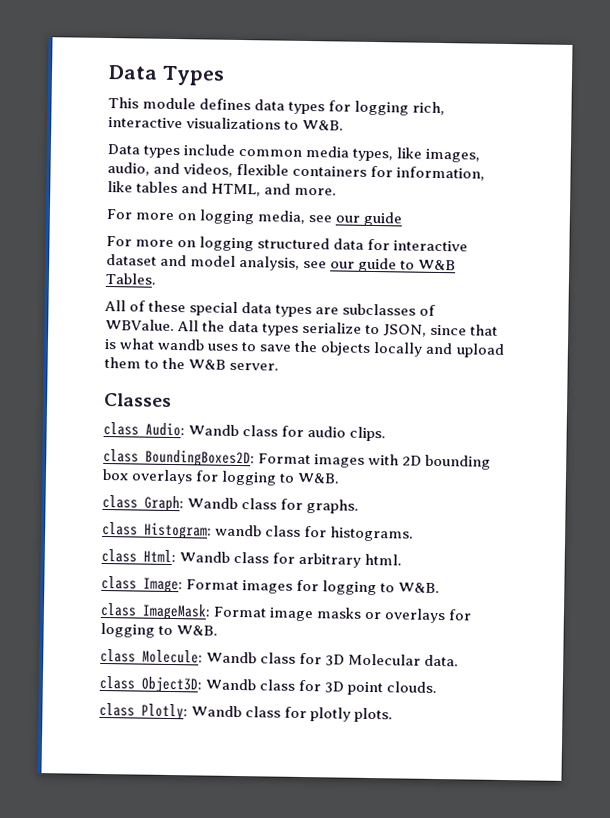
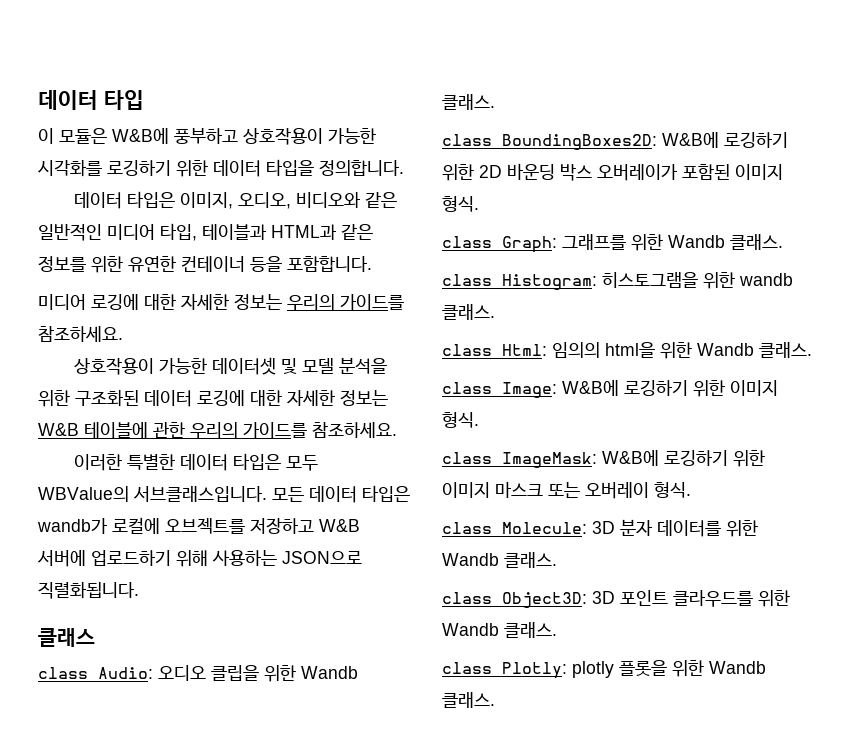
- Data Types
- This module defines data types for logging rich, interactive visualizations to W&B.
- Data types include common media types, like images, audio, and videos, flexible containers for information, like tables and HTML, and more.
- For more on logging media, see our guide
- For more on logging structured data for interactive dataset and model analysis, see our guide to W&B Tables.
- All of these special data types are subclasses of WBValue. All the data types serialize to JSON, since that is what wandb uses to save the objects locally and upload them to the W&B server.
- Classes
- class Audio: Wandb class for audio clips.
- class BoundingBoxes2D: Format images with 2D bounding box overlays for logging to W&B.
- class Graph: Wandb class for graphs.
- class Histogram: wandb class for histograms.
- class Html: Wandb class for arbitrary html.
- class Image: Format images for logging to W&B.
- class ImageMask: Format image masks or overlays for logging to W&B.
- class Molecule: Wandb class for 3D Molecular data.
- class Object3D: Wandb class for 3D point clouds.
- class Plotly: Wandb class for plotly plots.
+ 데이터 타입
+ 이 모듈은 W&B에 풍부하고 상호작용이 가능한 시각화를 로깅하기 위한 데이터 타입을 정의합니다.
+ 데이터 타입은 이미지, 오디오, 비디오와 같은 일반적인 미디어 타입, 테이블과 HTML과 같은 정보를 위한 유연한 컨테이너 등을 포함합니다.
+ 미디어 로깅에 대한 자세한 정보는 우리의 가이드를 참조하세요.
+ 상호작용이 가능한 데이터셋 및 모델 분석을 위한 구조화된 데이터 로깅에 대한 자세한 정보는 W&B 테이블에 관한 우리의 가이드를 참조하세요.
+ 이러한 특별한 데이터 타입은 모두 WBValue의 서브클래스입니다. 모든 데이터 타입은 wandb가 로컬에 오브젝트를 저장하고 W&B 서버에 업로드하기 위해 사용하는 JSON으로 직렬화됩니다.
+ 클래스
+ class Audio: 오디오 클립을 위한 Wandb 클래스.
+ class BoundingBoxes2D: W&B에 로깅하기 위한 2D 바운딩 박스 오버레이가 포함된 이미지 형식.
+ class Graph: 그래프를 위한 Wandb 클래스.
+ class Histogram: 히스토그램을 위한 wandb 클래스.
+ class Html: 임의의 html을 위한 Wandb 클래스.
+ class Image: W&B에 로깅하기 위한 이미지 형식.
+ class ImageMask: W&B에 로깅하기 위한 이미지 마스크 또는 오버레이 형식.
+ class Molecule: 3D 분자 데이터를 위한 Wandb 클래스.
+ class Object3D: 3D 포인트 클라우드를 위한 Wandb 클래스.
+ class Plotly: plotly 플롯을 위한 Wandb 클래스.

